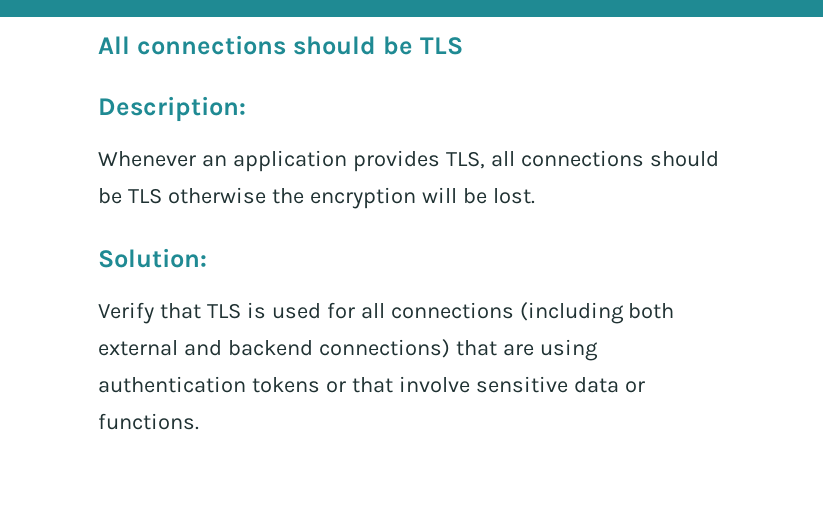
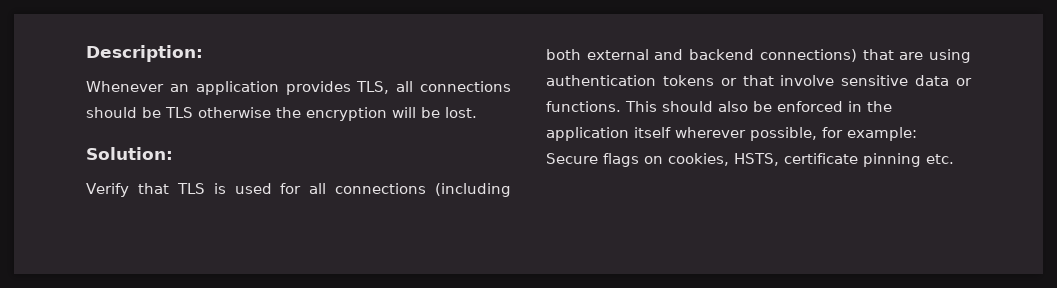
- All connections should be TLS
+ This should also be enforced in the application itself wherever possible, for example: Secure flags on cookies, HSTS, certificate pinning etc.

